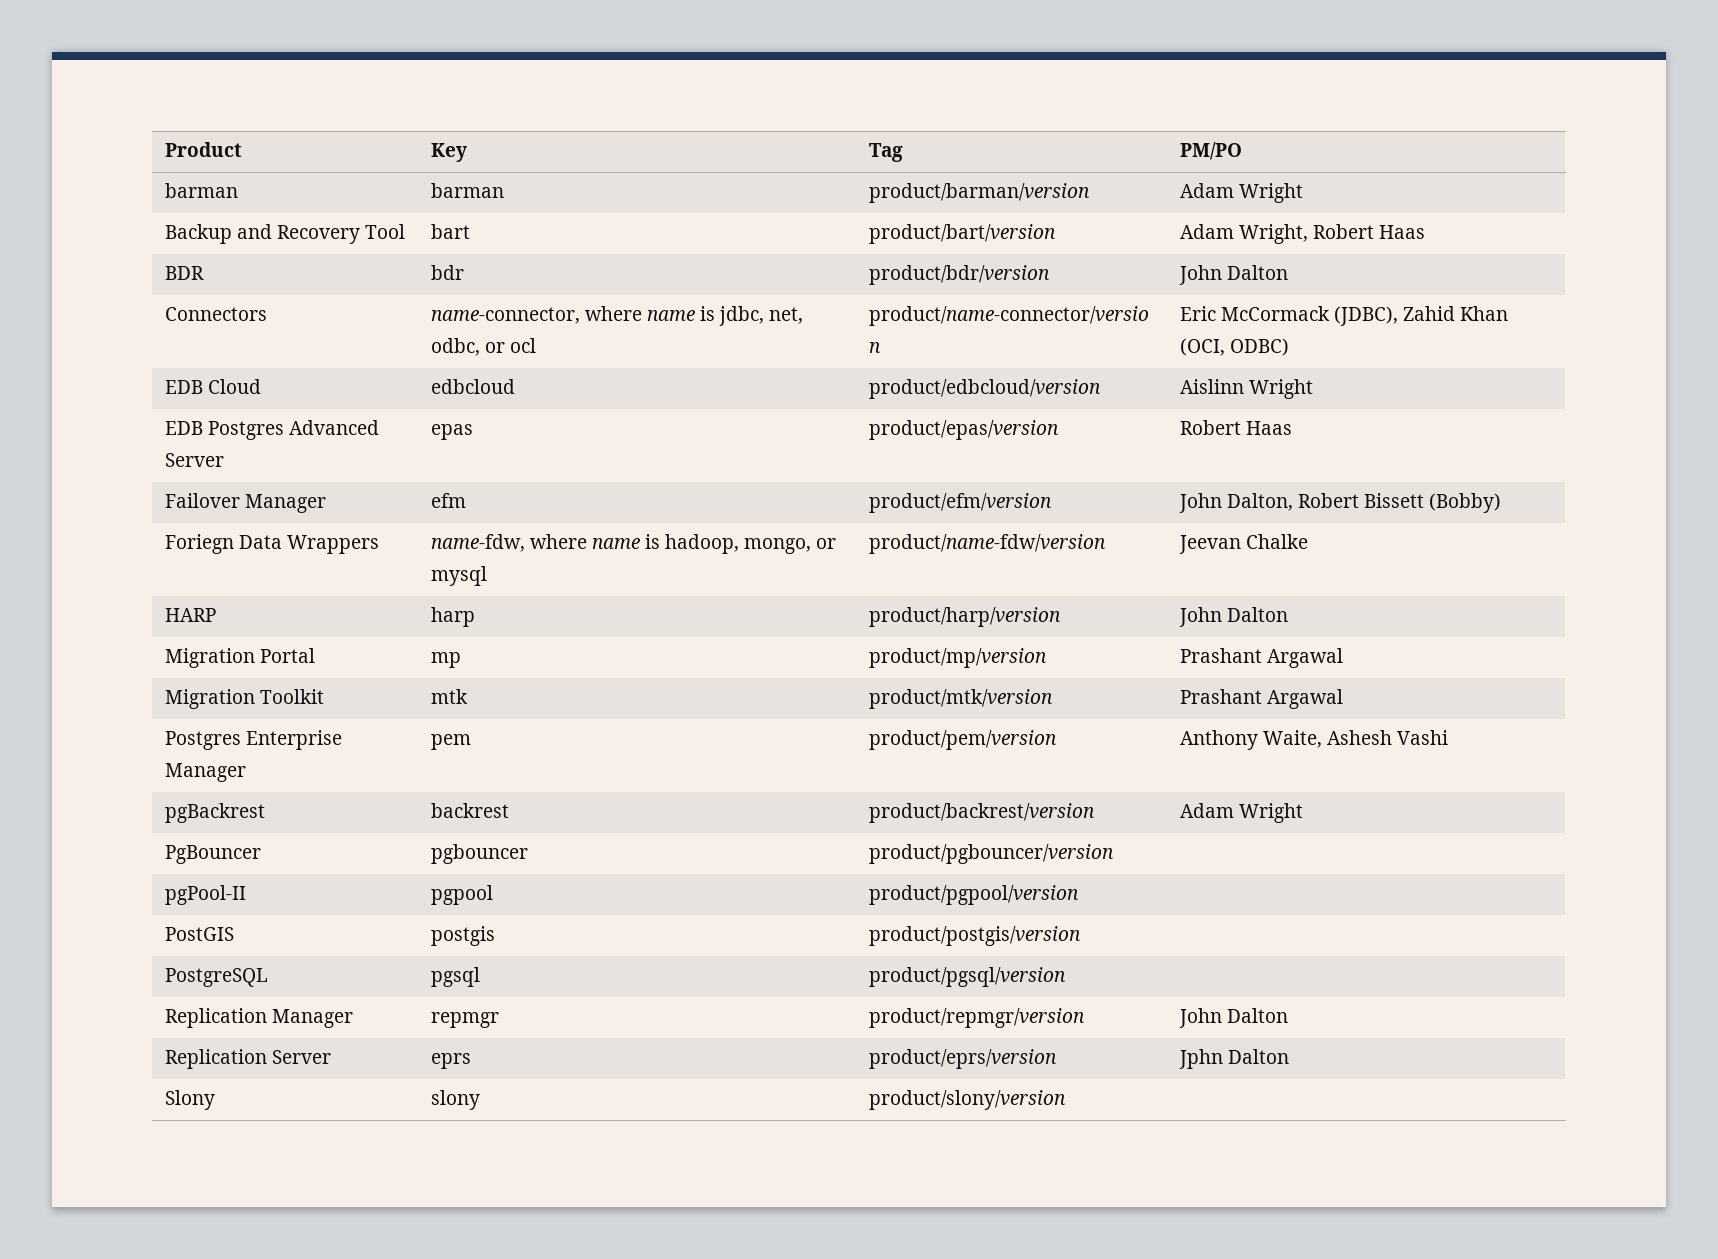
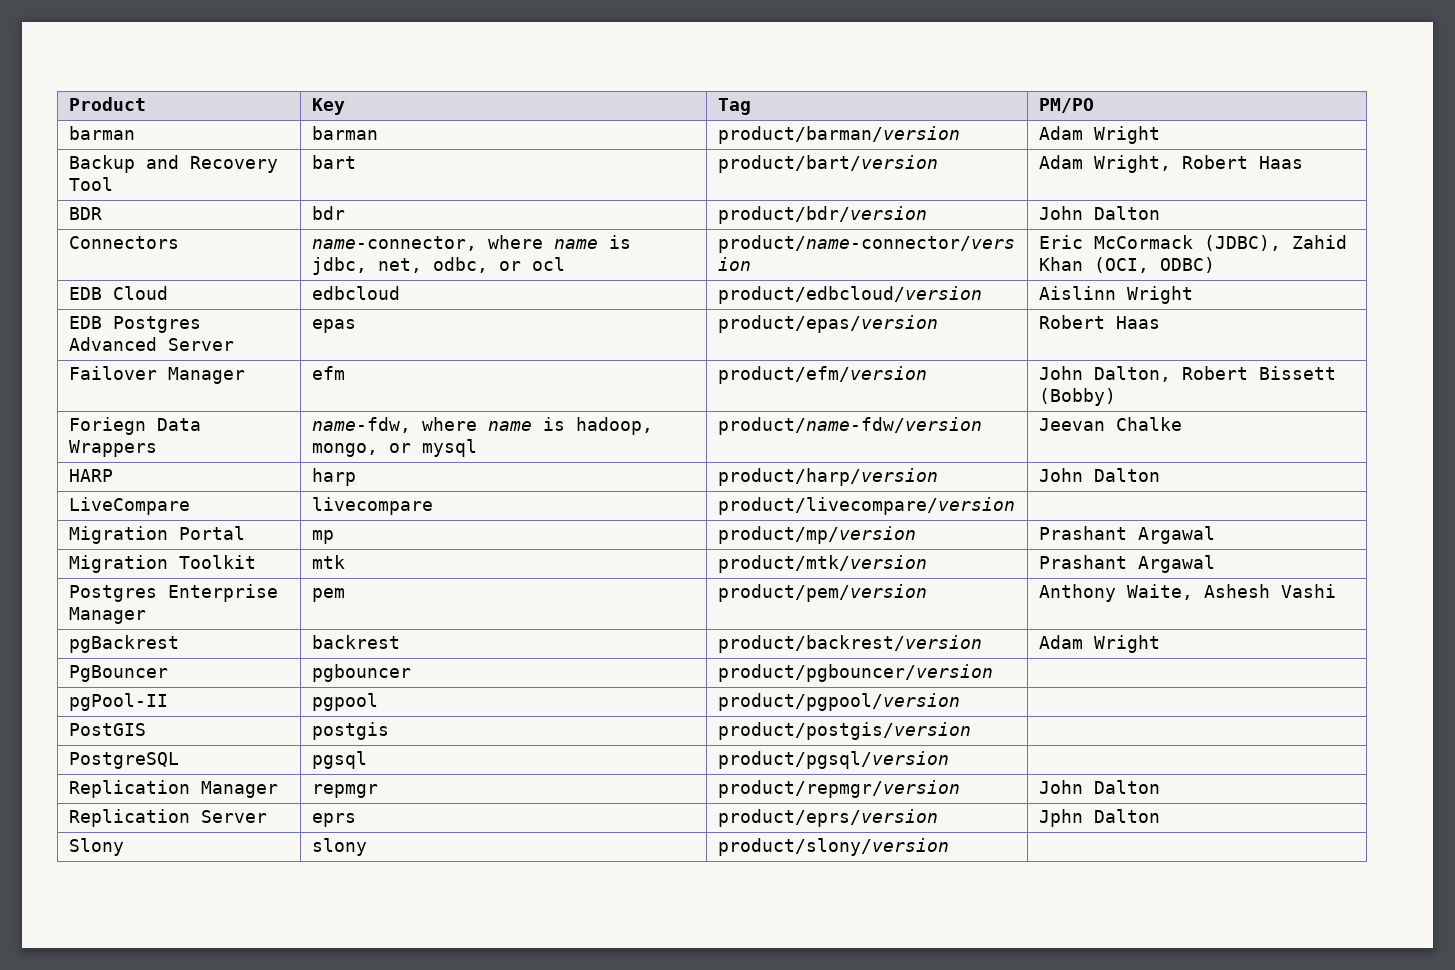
+ LiveCompare | livecompare | product/livecompare/version |

